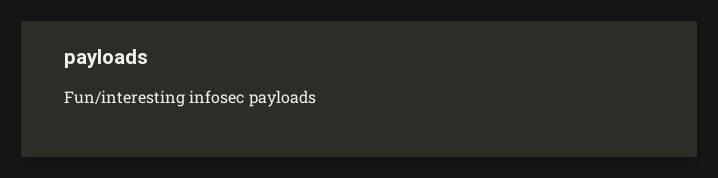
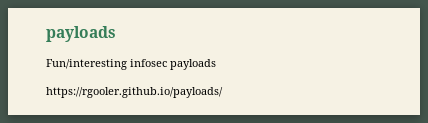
+ https://rgooler.github.io/payloads/

